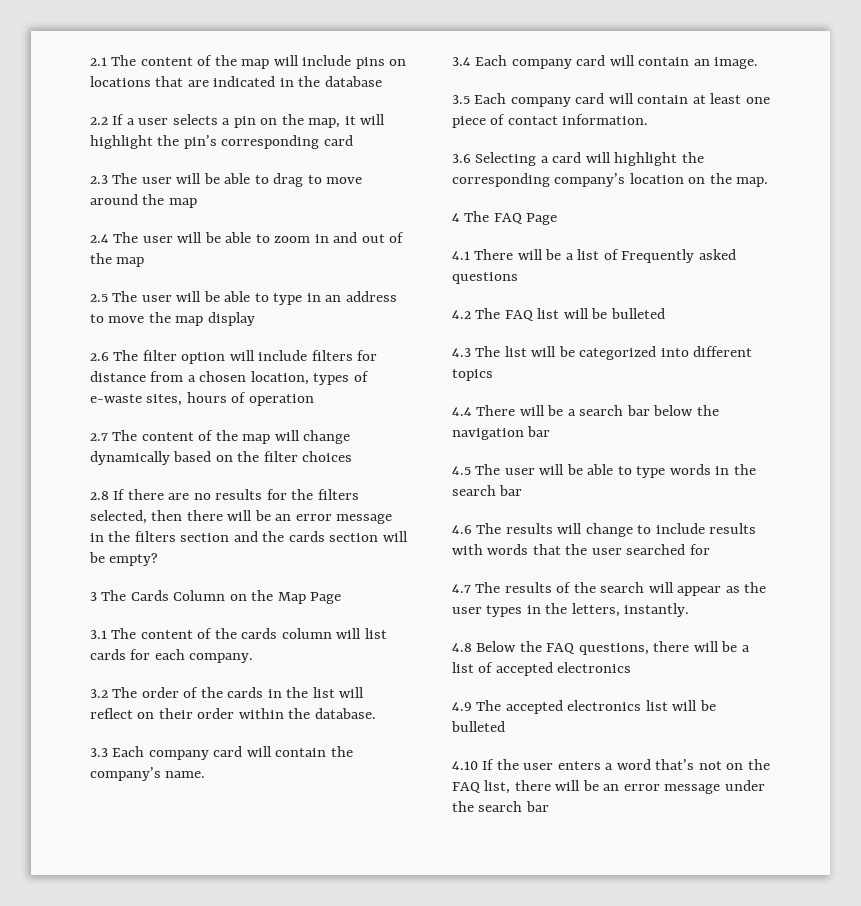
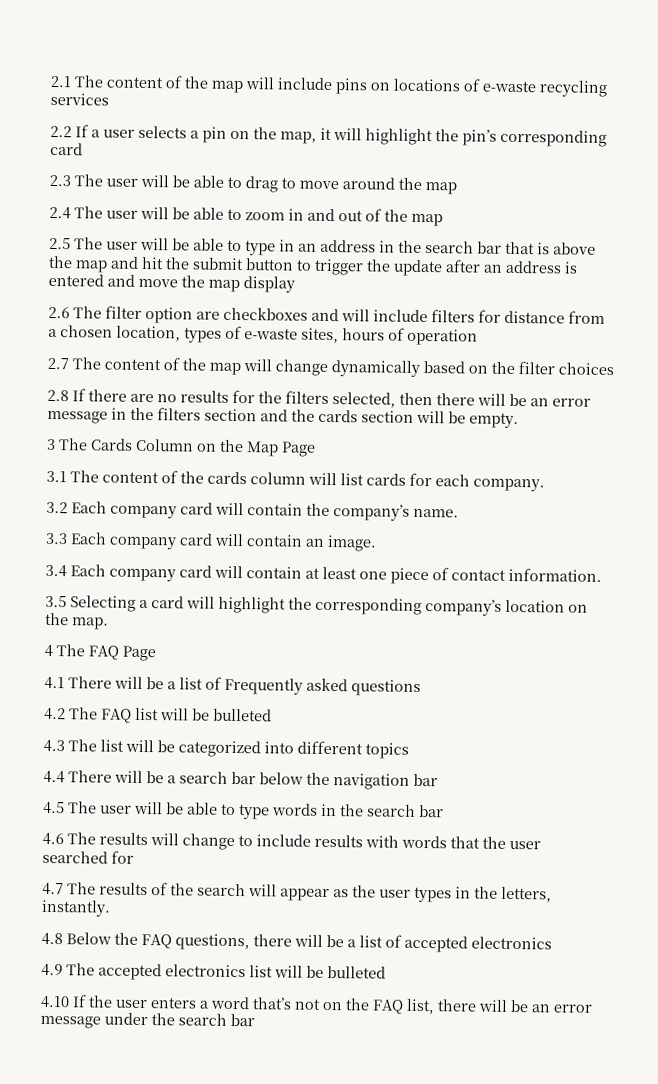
- 2.1 The content of the map will include pins on locations that are indicated in the database
+ 2.1 The content of the map will include pins on locations of e-waste recycling services
- 2.5 The user will be able to type in an address to move the map display
+ 2.5 The user will be able to type in an address in the search bar that is above the map and hit the submit button to trigger the update after an address is entered and move the map display
- 2.6 The filter option will include filters for distance from a chosen location, types of e-waste sites, hours of operation
+ 2.6 The filter option are checkboxes and will include filters for distance from a chosen location, types of e-waste sites, hours of operation
- 2.8 If there are no results for the filters selected, then there will be an error message in the filters section and the cards section will be empty?
+ 2.8 If there are no results for the filters selected, then there will be an error message in the filters section and the cards section will be empty.
- 3.2 The order of the cards in the list will reflect on their order within the database.
- 3.3 Each company card will contain the company’s name.
+ 3.2 Each company card will contain the company’s name.
- 3.4 Each company card will contain an image.
+ 3.3 Each company card will contain an image.
- 3.5 Each company card will contain at least one piece of contact information.
+ 3.4 Each company card will contain at least one piece of contact information.
- 3.6 Selecting a card will highlight the corresponding company’s location on the map.
+ 3.5 Selecting a card will highlight the corresponding company’s location on the map.

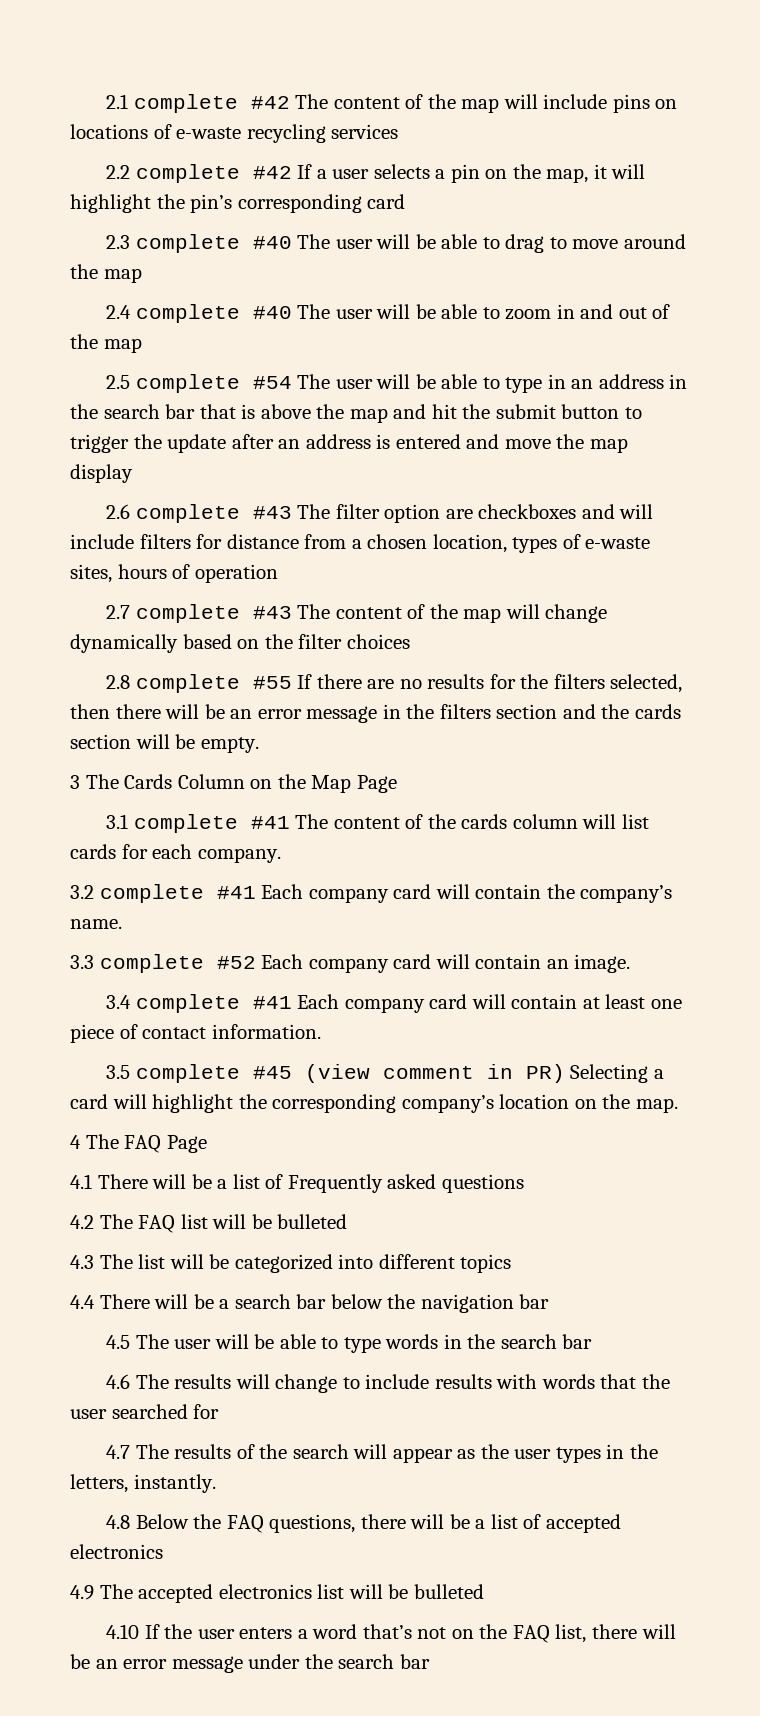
- 2.1 The content of the map will include pins on locations of e-waste recycling services
+ 2.1 complete #42 The content of the map will include pins on locations of e-waste recycling services
- 2.2 If a user selects a pin on the map, it will highlight the pin’s corresponding card
+ 2.2 complete #42 If a user selects a pin on the map, it will highlight the pin’s corresponding card
- 2.3 The user will be able to drag to move around the map
+ 2.3 complete #40 The user will be able to drag to move around the map
- 2.4 The user will be able to zoom in and out of the map
+ 2.4 complete #40 The user will be able to zoom in and out of the map
- 2.5 The user will be able to type in an address in the search bar that is above the map and hit the submit button to trigger the update after an address is entered and move the map display
+ 2.5 complete #54 The user will be able to type in an address in the search bar that is above the map and hit the submit button to trigger the update after an address is entered and move the map display
- 2.6 The filter option are checkboxes and will include filters for distance from a chosen location, types of e-waste sites, hours of operation
+ 2.6 complete #43 The filter option are checkboxes and will include filters for distance from a chosen location, types of e-waste sites, hours of operation
- 2.7 The content of the map will change dynamically based on the filter choices
+ 2.7 complete #43 The content of the map will change dynamically based on the filter choices
- 2.8 If there are no results for the filters selected, then there will be an error message in the filters section and the cards section will be empty.
+ 2.8 complete #55 If there are no results for the filters selected, then there will be an error message in the filters section and the cards section will be empty.
- 3.1 The content of the cards column will list cards for each company.
+ 3.1 complete #41 The content of the cards column will list cards for each company.
- 3.2 Each company card will contain the company’s name.
+ 3.2 complete #41 Each company card will contain the company’s name.
- 3.3 Each company card will contain an image.
+ 3.3 complete #52 Each company card will contain an image.
- 3.4 Each company card will contain at least one piece of contact information.
+ 3.4 complete #41 Each company card will contain at least one piece of contact information.
- 3.5 Selecting a card will highlight the corresponding company’s location on the map.
+ 3.5 complete #45 (view comment in PR) Selecting a card will highlight the corresponding company’s location on the map.

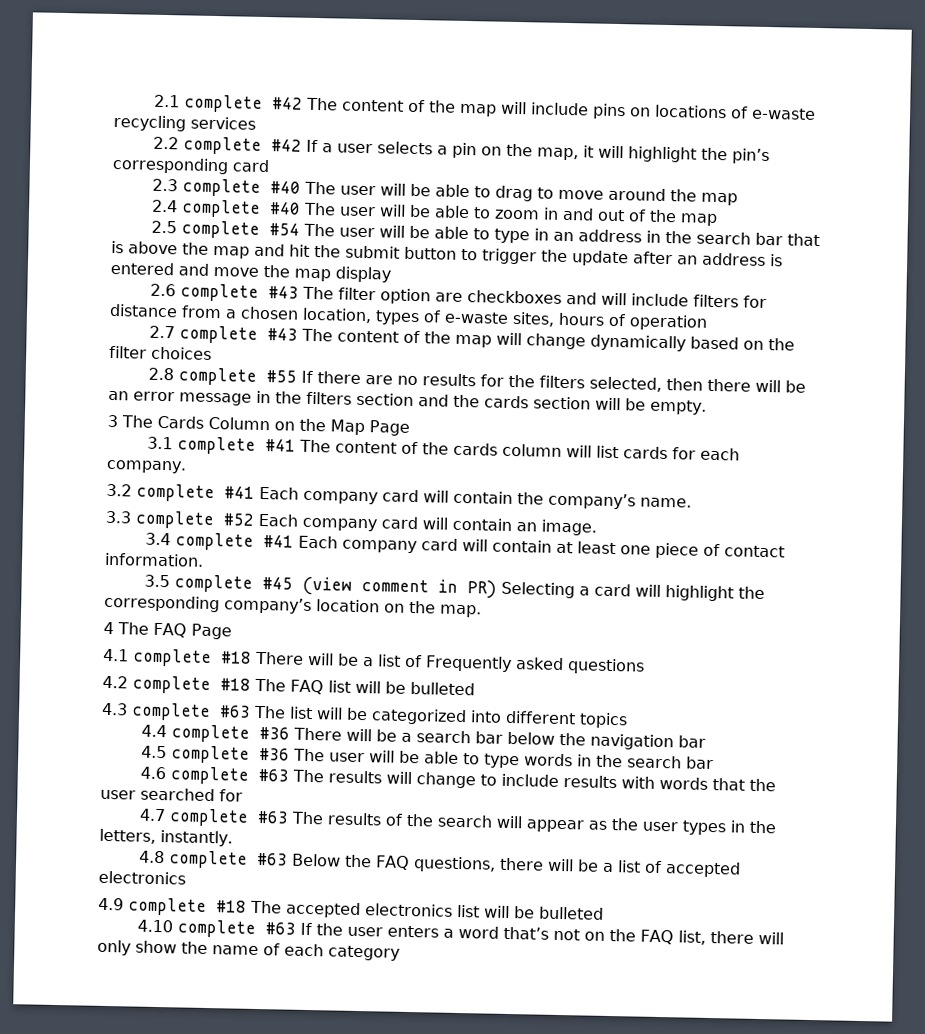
- 4.1 There will be a list of Frequently asked questions
+ 4.1 complete #18 There will be a list of Frequently asked questions
- 4.2 The FAQ list will be bulleted
+ 4.2 complete #18 The FAQ list will be bulleted
- 4.3 The list will be categorized into different topics
+ 4.3 complete #63 The list will be categorized into different topics
- 4.4 There will be a search bar below the navigation bar
+ 4.4 complete #36 There will be a search bar below the navigation bar
- 4.5 The user will be able to type words in the search bar
+ 4.5 complete #36 The user will be able to type words in the search bar
- 4.6 The results will change to include results with words that the user searched for
+ 4.6 complete #63 The results will change to include results with words that the user searched for
- 4.7 The results of the search will appear as the user types in the letters, instantly.
+ 4.7 complete #63 The results of the search will appear as the user types in the letters, instantly.
- 4.8 Below the FAQ questions, there will be a list of accepted electronics
+ 4.8 complete #63 Below the FAQ questions, there will be a list of accepted electronics
- 4.9 The accepted electronics list will be bulleted
+ 4.9 complete #18 The accepted electronics list will be bulleted
- 4.10 If the user enters a word that’s not on the FAQ list, there will be an error message under the search bar
+ 4.10 complete #63 If the user enters a word that’s not on the FAQ list, there will only show the name of each category

